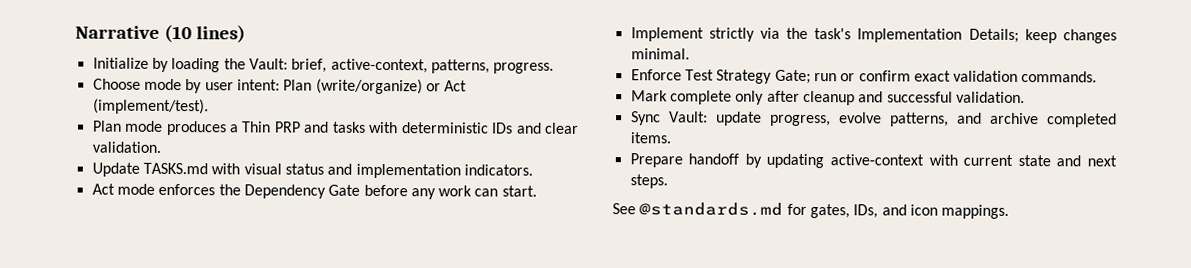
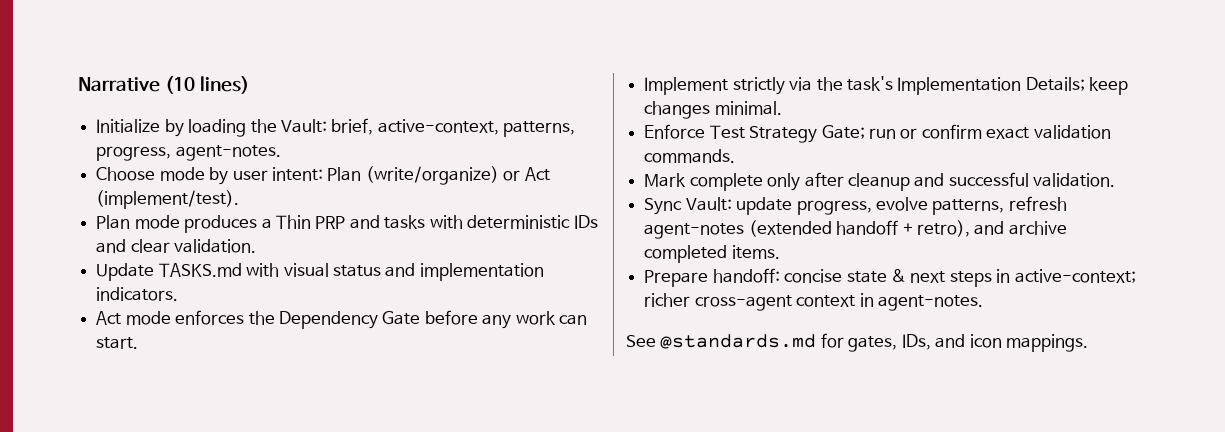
- Initialize by loading the Vault: brief, active-context, patterns, progress.
+ Initialize by loading the Vault: brief, active-context, patterns, progress, agent-notes.
- Sync Vault: update progress, evolve patterns, and archive completed items.
+ Sync Vault: update progress, evolve patterns, refresh agent-notes (extended handoff + retro), and archive completed items.
- Prepare handoff by updating active-context with current state and next steps.
+ Prepare handoff: concise state & next steps in active-context; richer cross-agent context in agent-notes.

